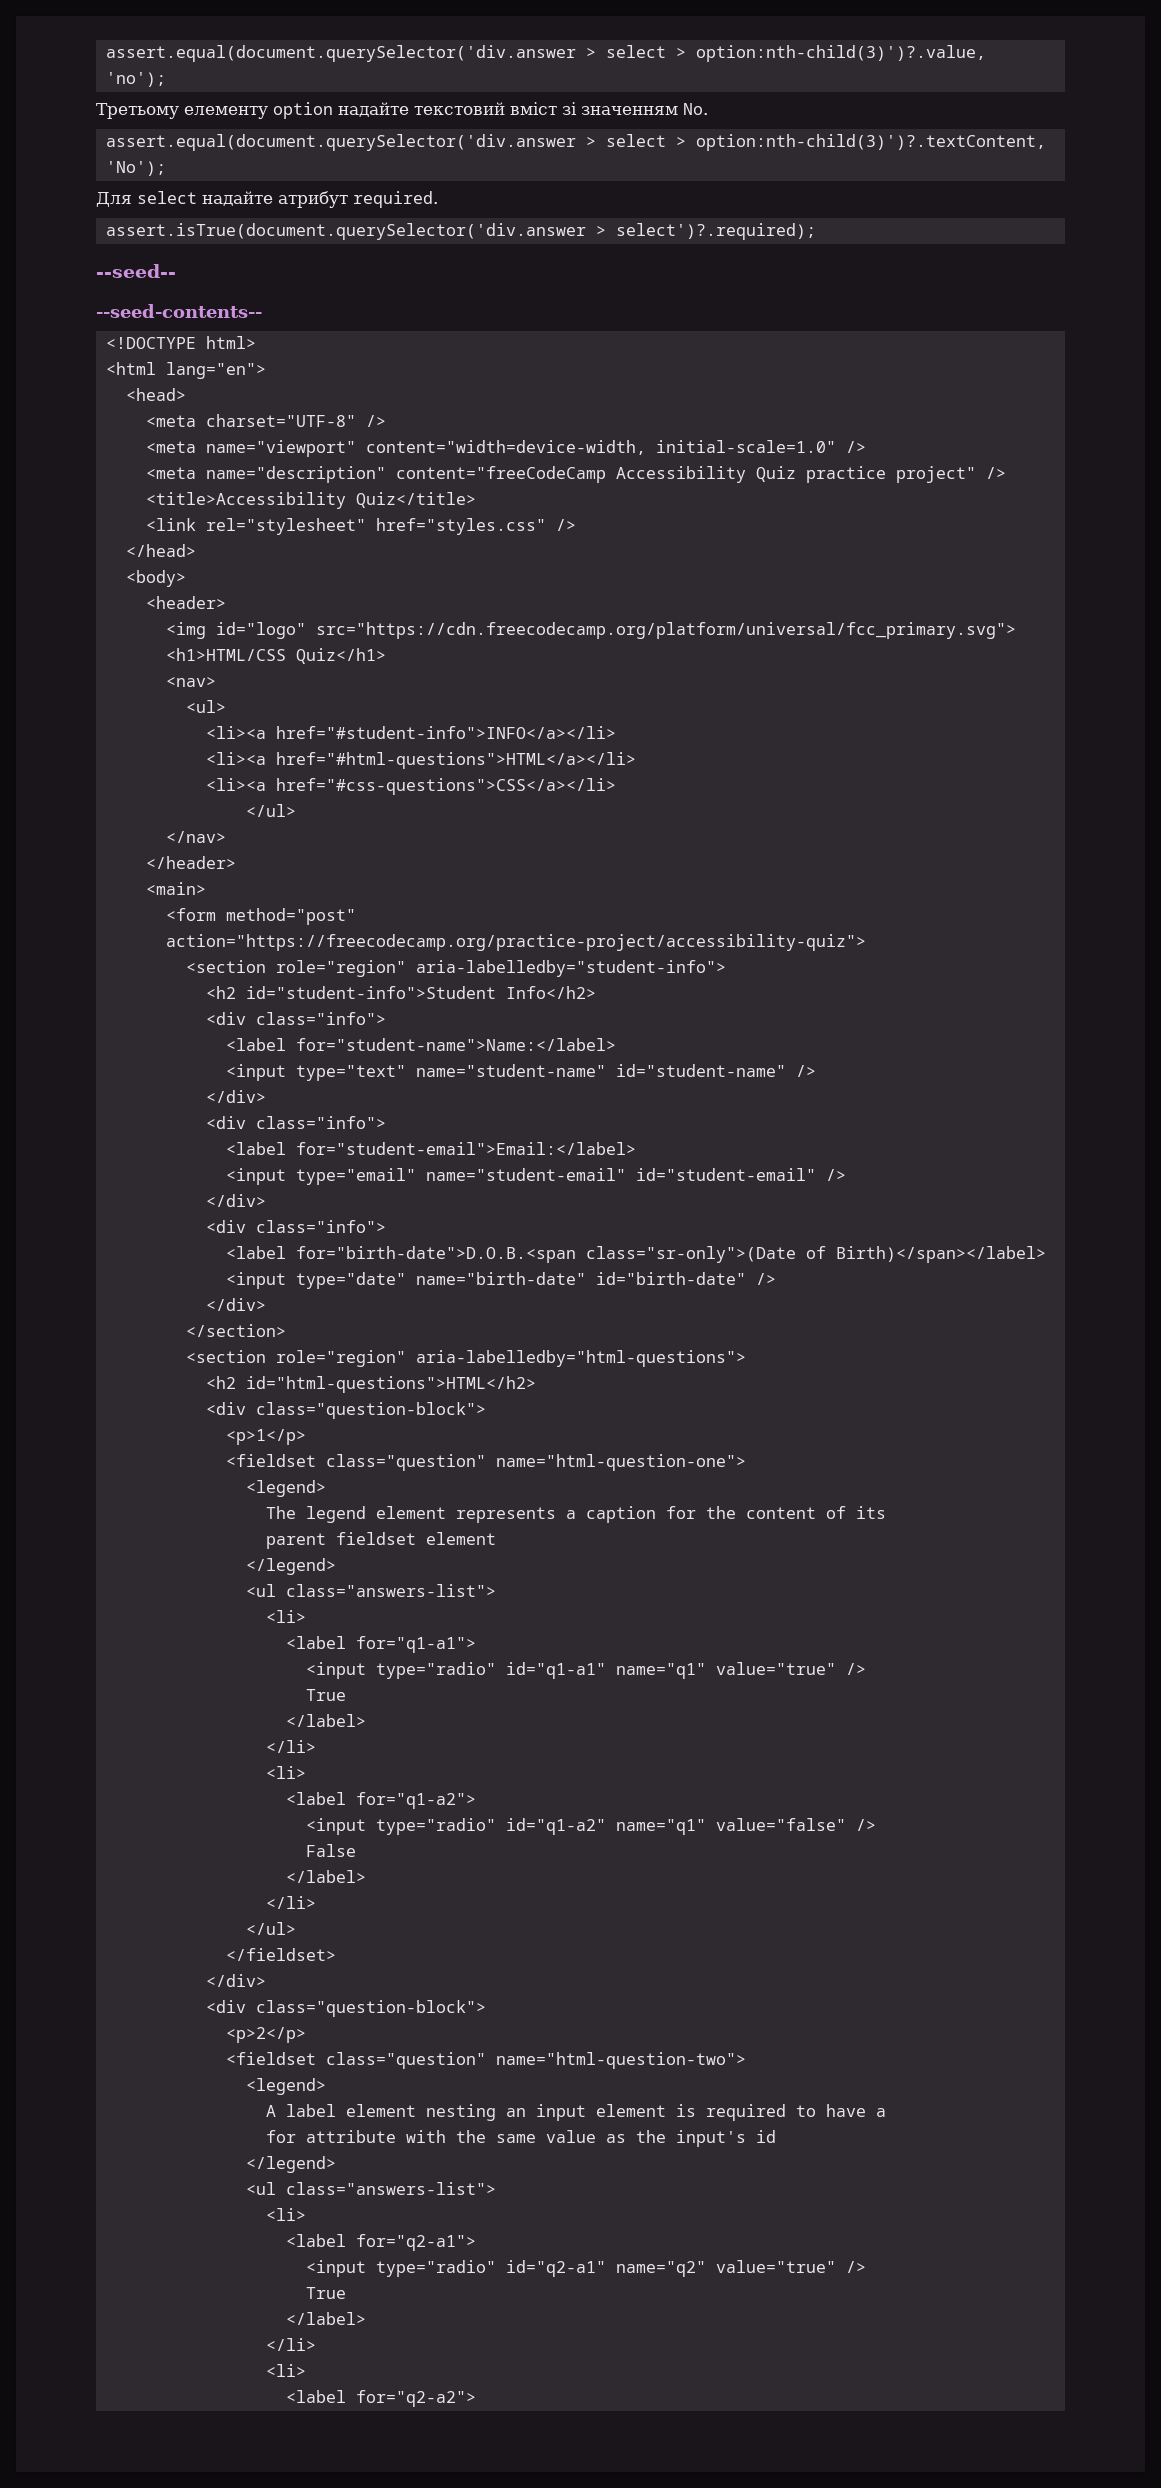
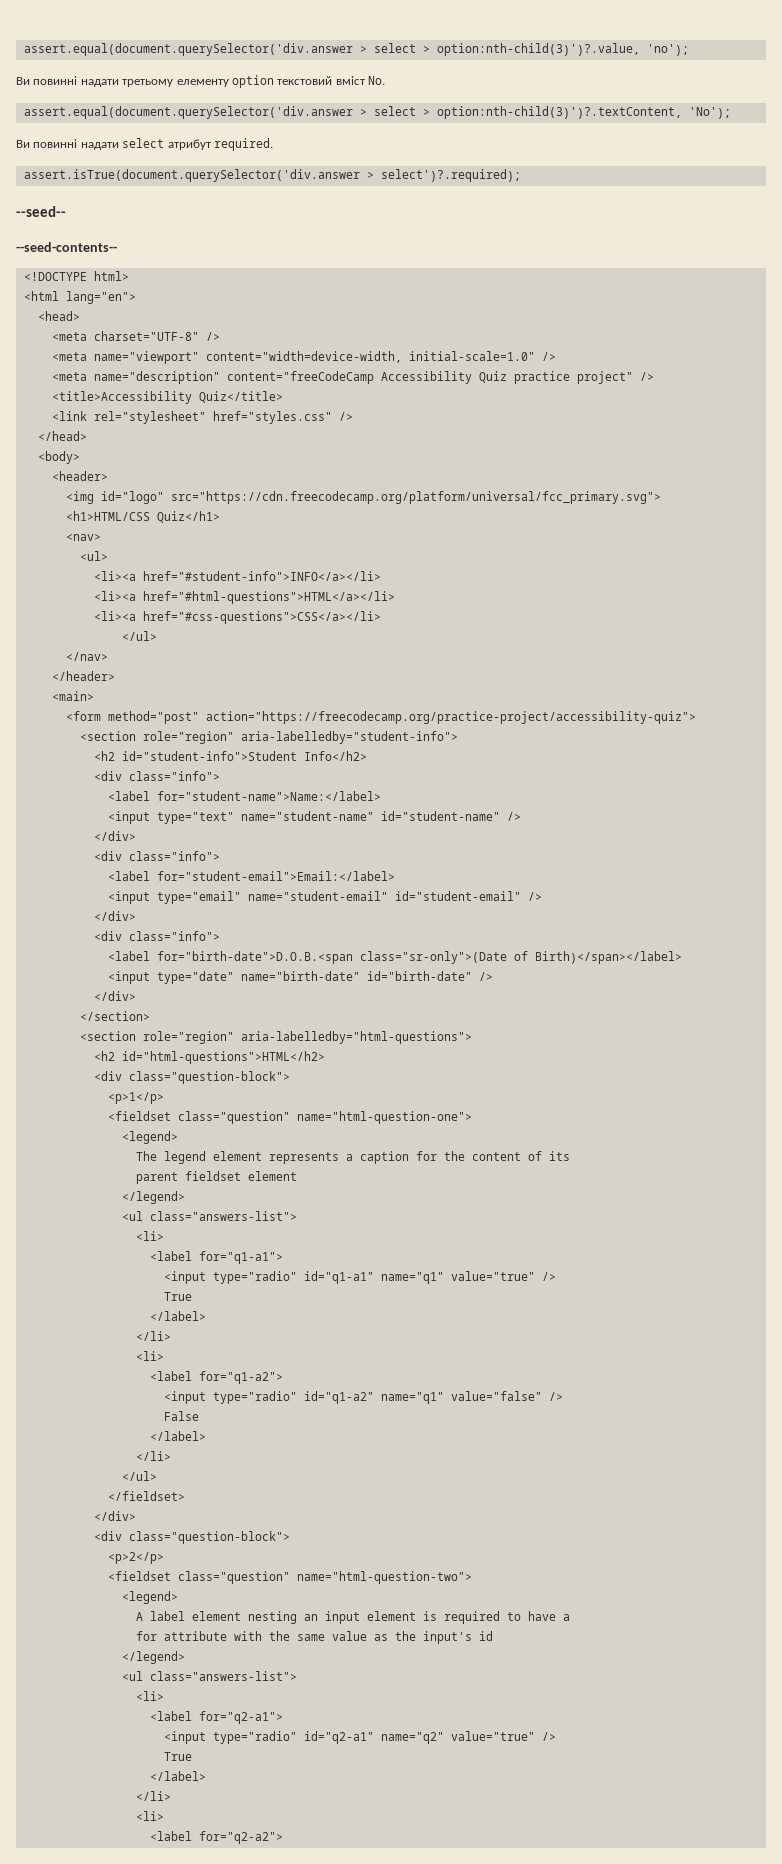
- Третьому елементу option надайте текстовий вміст зі значенням No.
+ Ви повинні надати третьому елементу option текстовий вміст No.
- Для select надайте атрибут required.
+ Ви повинні надати select атрибут required.

